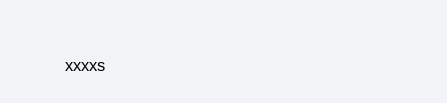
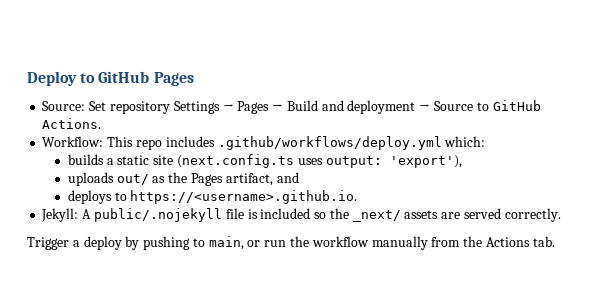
- xxxxs
+ Deploy to GitHub Pages
+ Source: Set repository Settings → Pages → Build and deployment → Source to GitHub Actions.
+ Workflow: This repo includes .github/workflows/deploy.yml which:
+ builds a static site (next.config.ts uses output: 'export'),
+ uploads out/ as the Pages artifact, and
+ deploys to https://<username>.github.io.
+ Jekyll: A public/.nojekyll file is included so the _next/ assets are served correctly.
+ Trigger a deploy by pushing to main, or run the workflow manually from the Actions tab.

